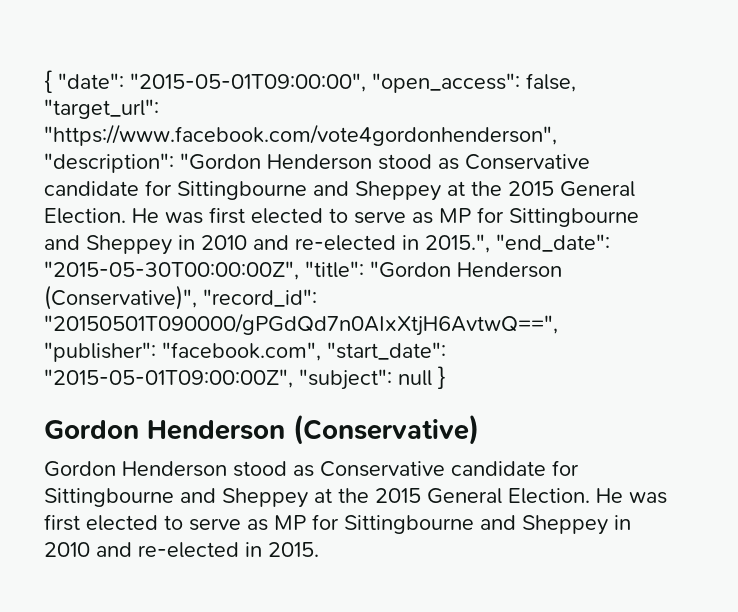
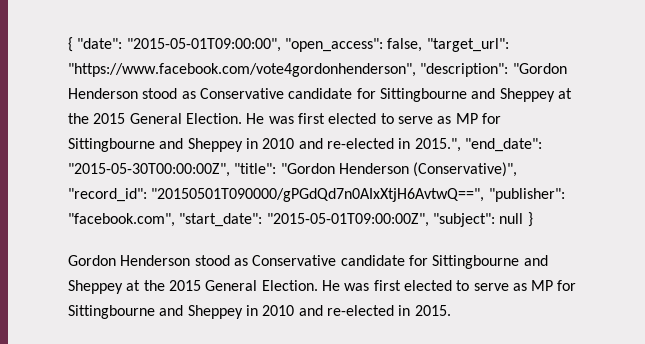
- Gordon Henderson (Conservative)

